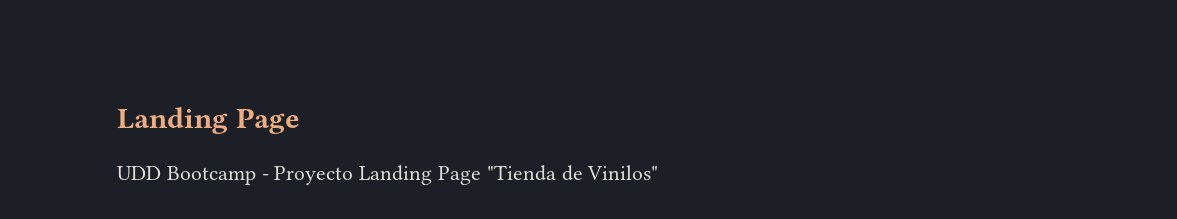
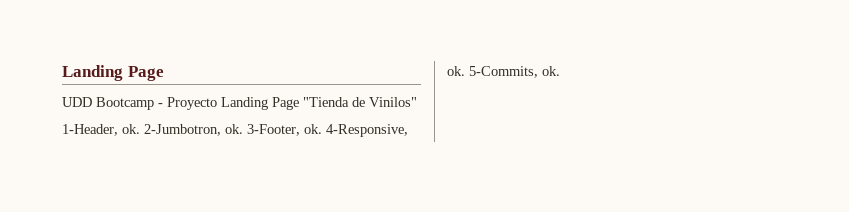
+ 1-Header, ok. 2-Jumbotron, ok. 3-Footer, ok. 4-Responsive, ok. 5-Commits, ok.

